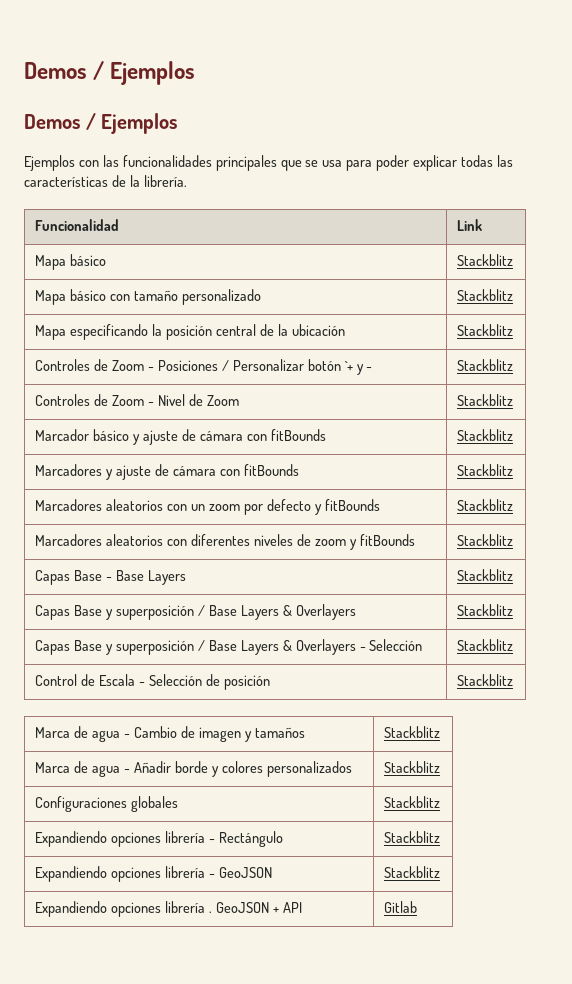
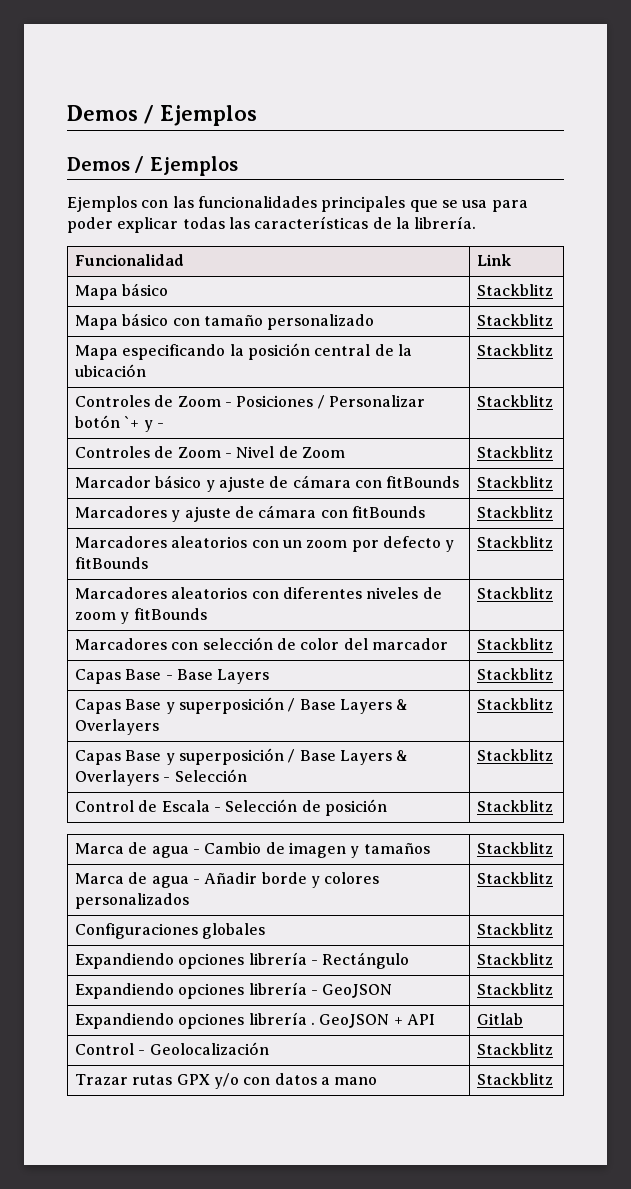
+ Marcadores con selección de color del marcador | Stackblitz
+ Control - Geolocalización | Stackblitz
+ Trazar rutas GPX y/o con datos a mano | Stackblitz

